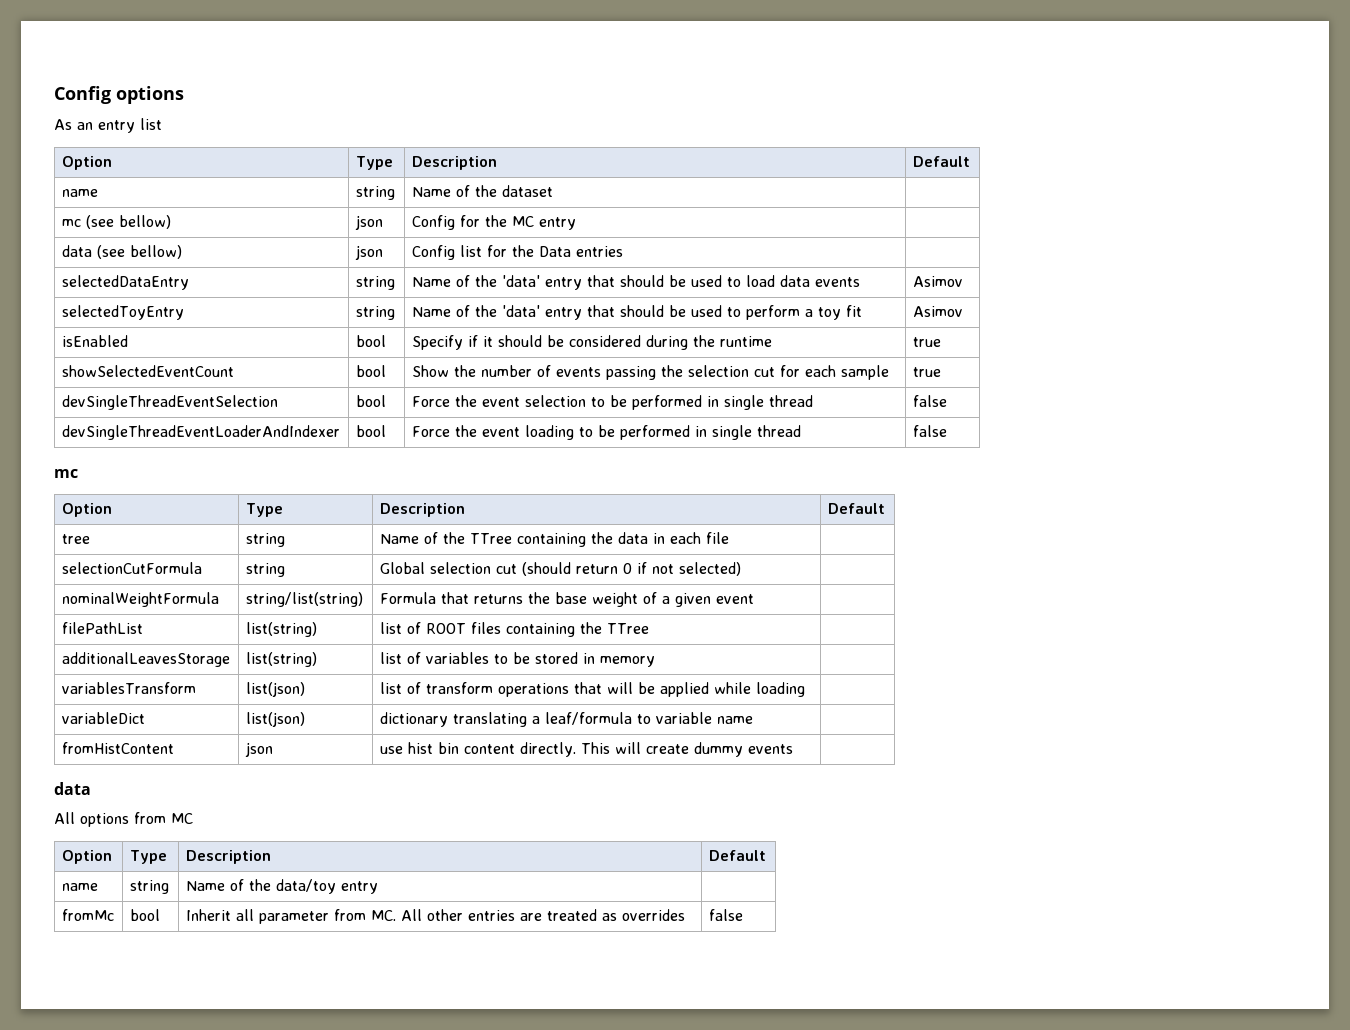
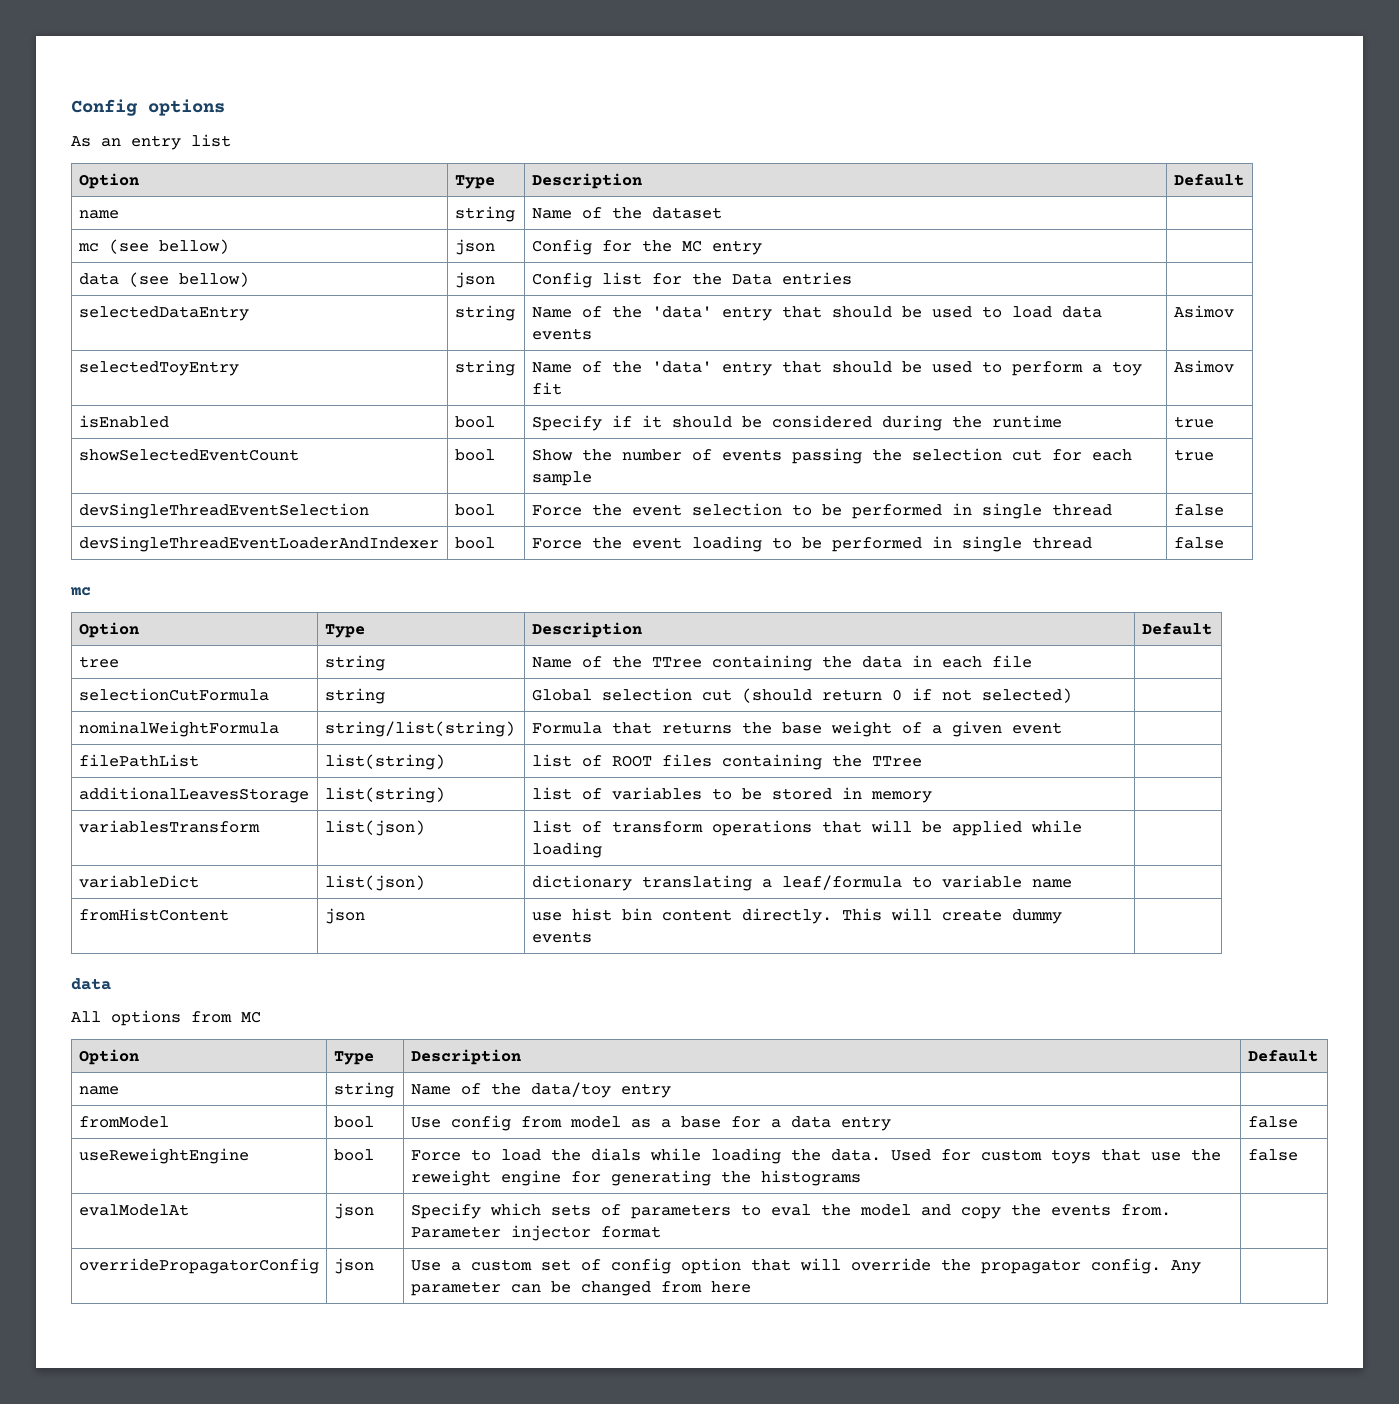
- fromMc | bool | Inherit all parameter from MC. All other entries are treated as overrides | false
+ fromModel | bool | Use config from model as a base for a data entry | false
+ useReweightEngine | bool | Force to load the dials while loading the data. Used for custom toys that use the reweight engine for generating the histograms | false
+ evalModelAt | json | Specify which sets of parameters to eval the model and copy the events from. Parameter injector format |
+ overridePropagatorConfig | json | Use a custom set of config option that will override the propagator config. Any parameter can be changed from here |

